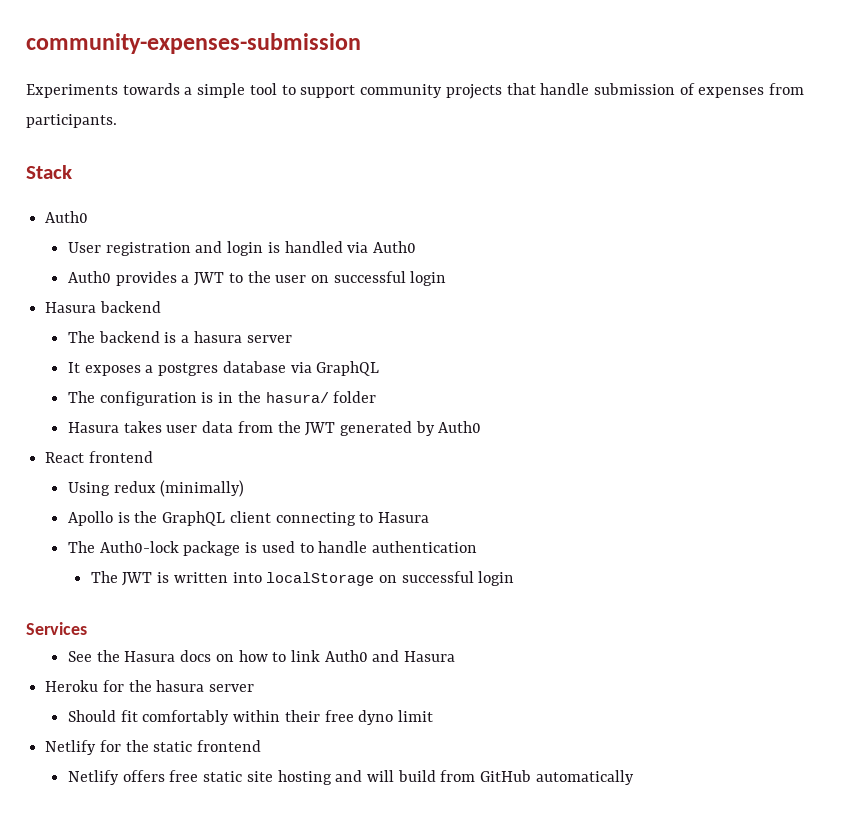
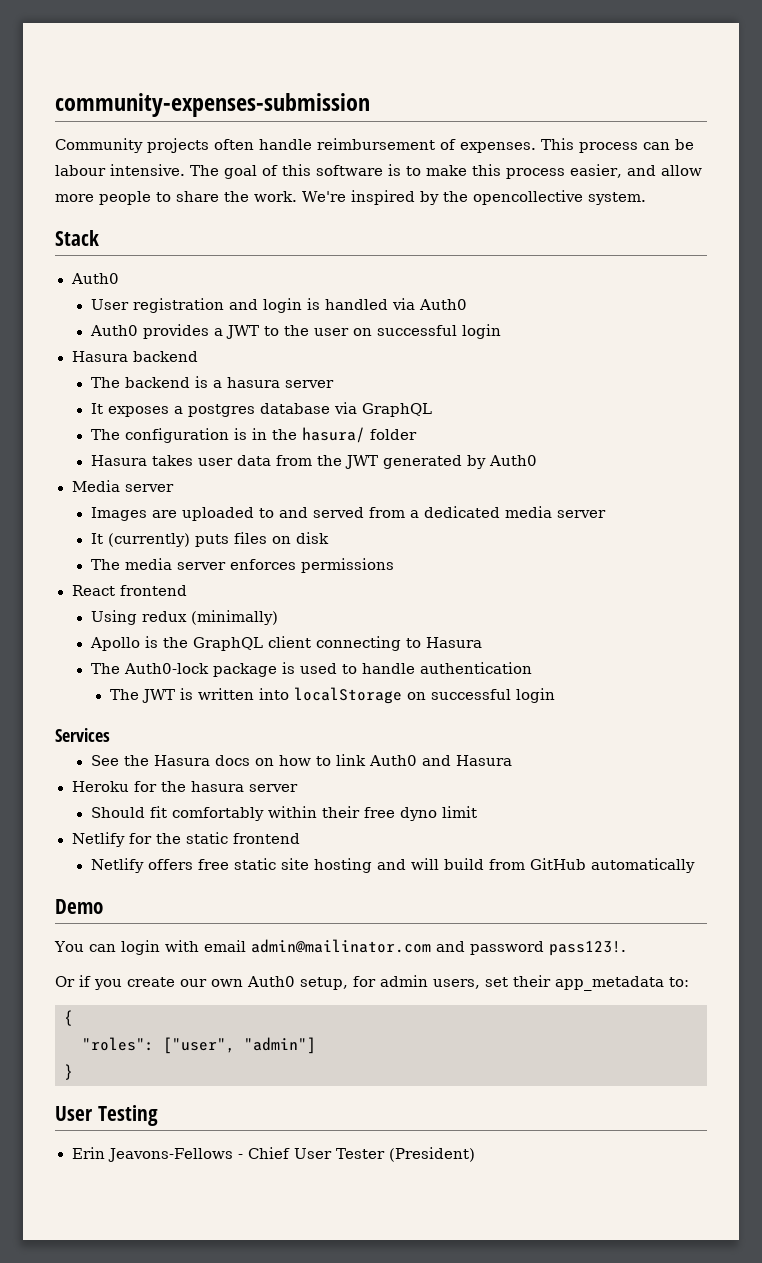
- Experiments towards a simple tool to support community projects that handle submission of expenses from participants.
+ Community projects often handle reimbursement of expenses. This process can be labour intensive. The goal of this software is to make this process easier, and allow more people to share the work. We're inspired by the opencollective system.
+ Media server
+ Images are uploaded to and served from a dedicated media server
+ It (currently) puts files on disk
+ The media server enforces permissions
+ Demo
+ You can login with email admin@mailinator.com and password pass123!.
+ Or if you create our own Auth0 setup, for admin users, set their app_metadata to:
+ {
+ "roles": ["user", "admin"]
+ }
+ User Testing
+ Erin Jeavons-Fellows - Chief User Tester (President)

